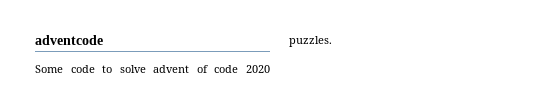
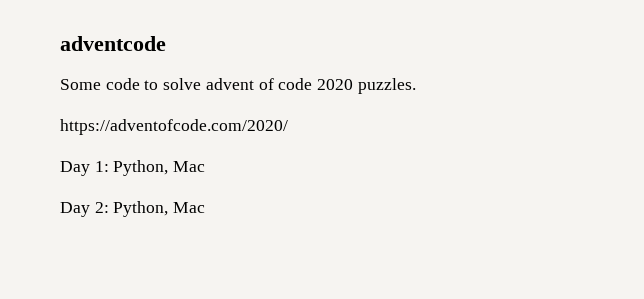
+ https://adventofcode.com/2020/
+ Day 1: Python, Mac
+ Day 2: Python, Mac

